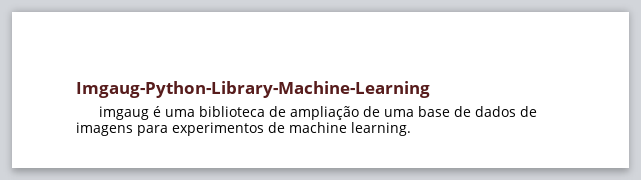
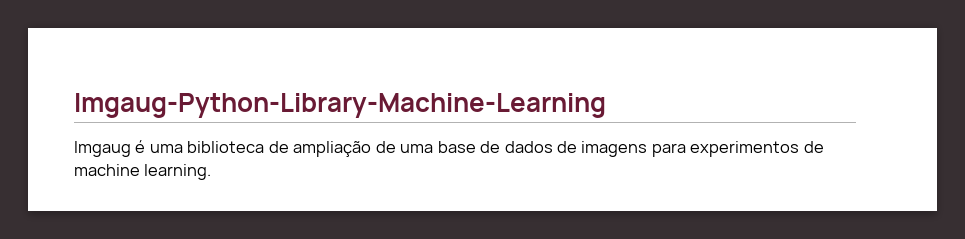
- imgaug é uma biblioteca de ampliação de uma base de dados de imagens para experimentos de machine learning.
+ Imgaug é uma biblioteca de ampliação de uma base de dados de imagens para experimentos de machine learning.

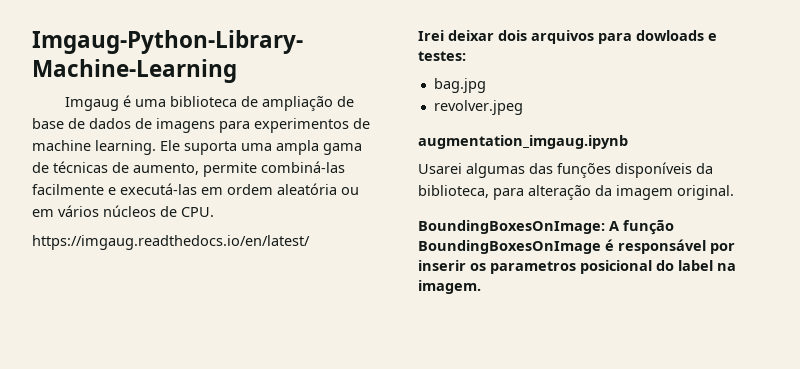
- Imgaug é uma biblioteca de ampliação de uma base de dados de imagens para experimentos de machine learning.
+ Imgaug é uma biblioteca de ampliação de base de dados de imagens para experimentos de machine learning.
+ Ele suporta uma ampla gama de técnicas de aumento, permite combiná-las facilmente e executá-las em ordem aleatória ou em vários núcleos de CPU.
+ https://imgaug.readthedocs.io/en/latest/
+ Irei deixar dois arquivos para dowloads e testes:
+ bag.jpg
+ revolver.jpeg
+ augmentation_imgaug.ipynb
+ Usarei algumas das funções disponíveis da biblioteca, para alteração da imagem original.
+ BoundingBoxesOnImage: A função BoundingBoxesOnImage é responsável por inserir os parametros posicional do label na imagem.

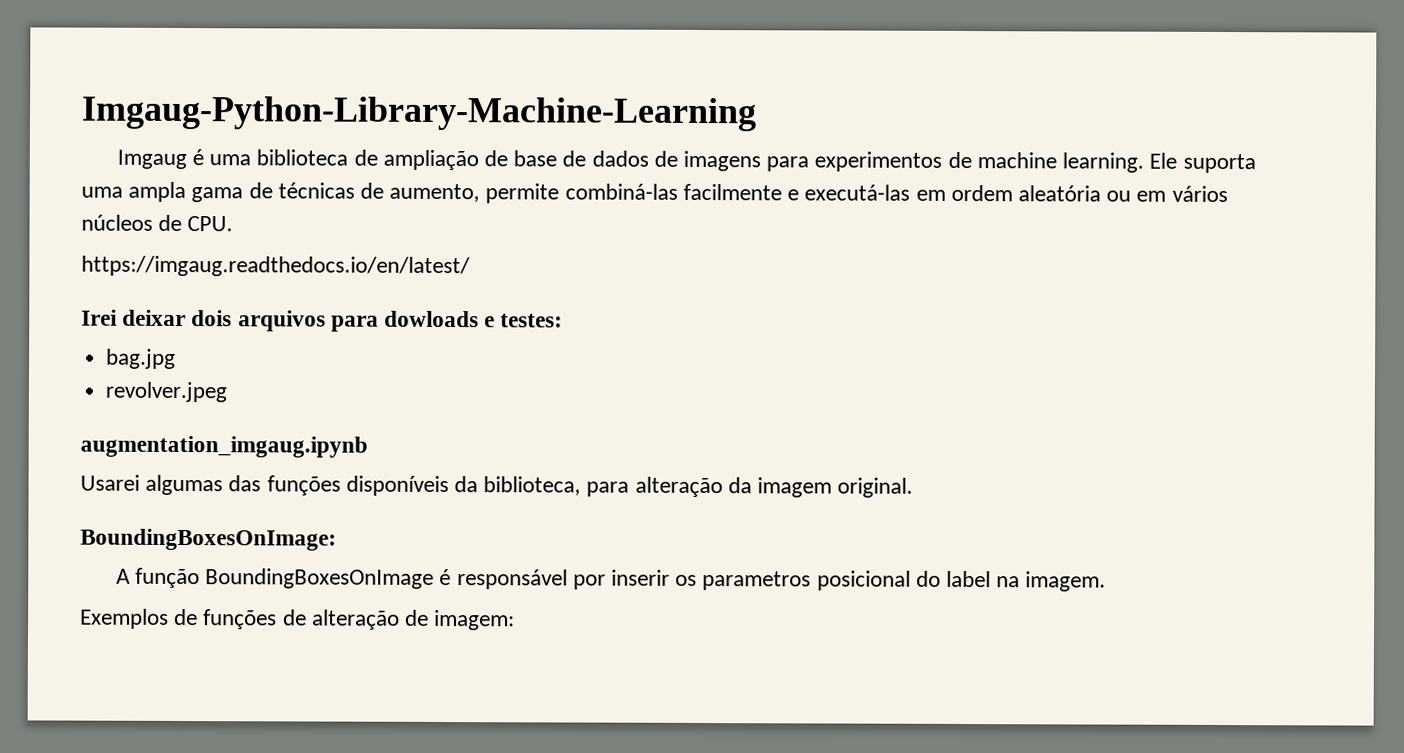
- BoundingBoxesOnImage: A função BoundingBoxesOnImage é responsável por inserir os parametros posicional do label na imagem.
+ BoundingBoxesOnImage:
+ A função BoundingBoxesOnImage é responsável por inserir os parametros posicional do label na imagem.
+ Exemplos de funções de alteração de imagem:

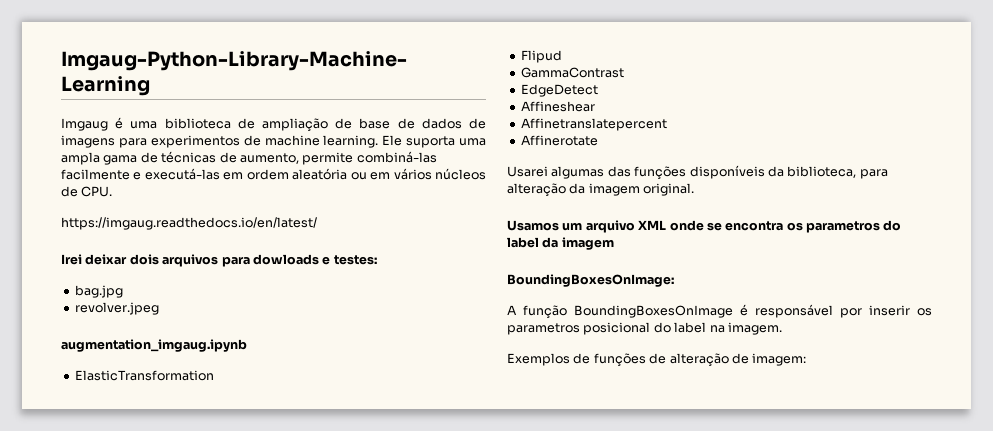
+ ElasticTransformation
+ Flipud
+ GammaContrast
+ EdgeDetect
+ Affineshear
+ Affinetranslatepercent
+ Affinerotate
+ Usamos um arquivo XML onde se encontra os parametros do label da imagem

